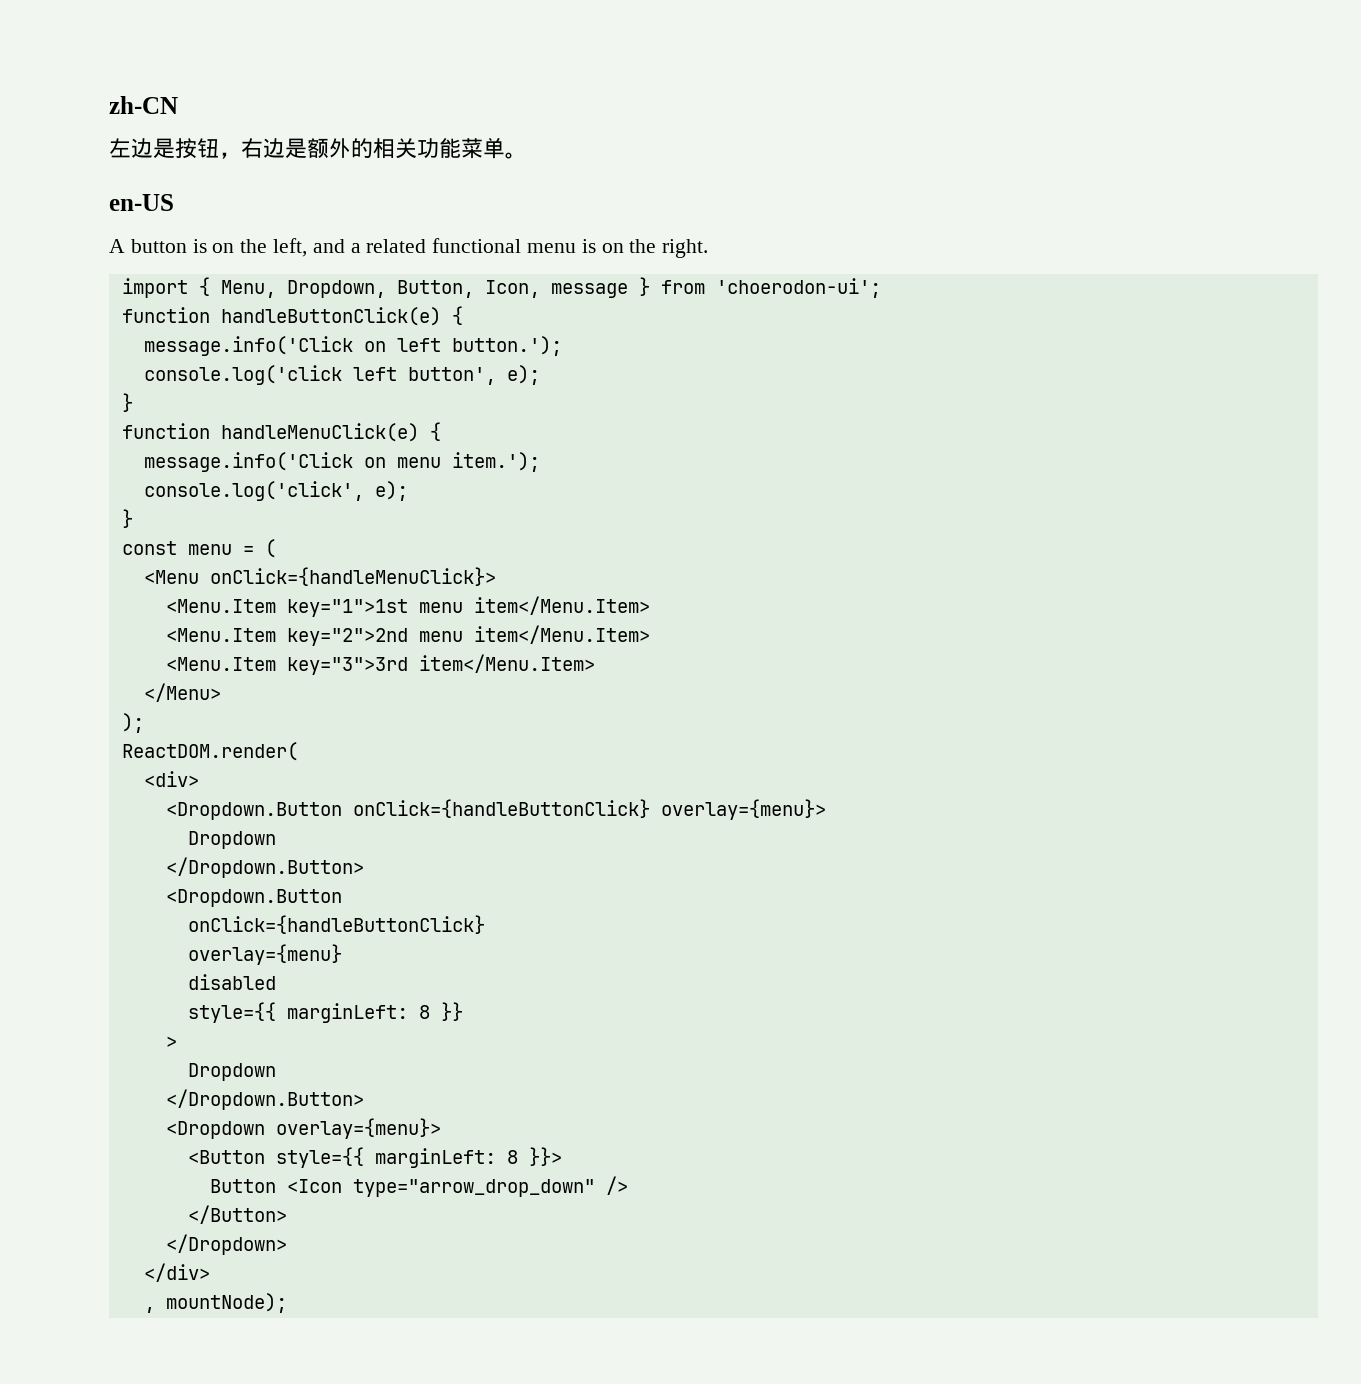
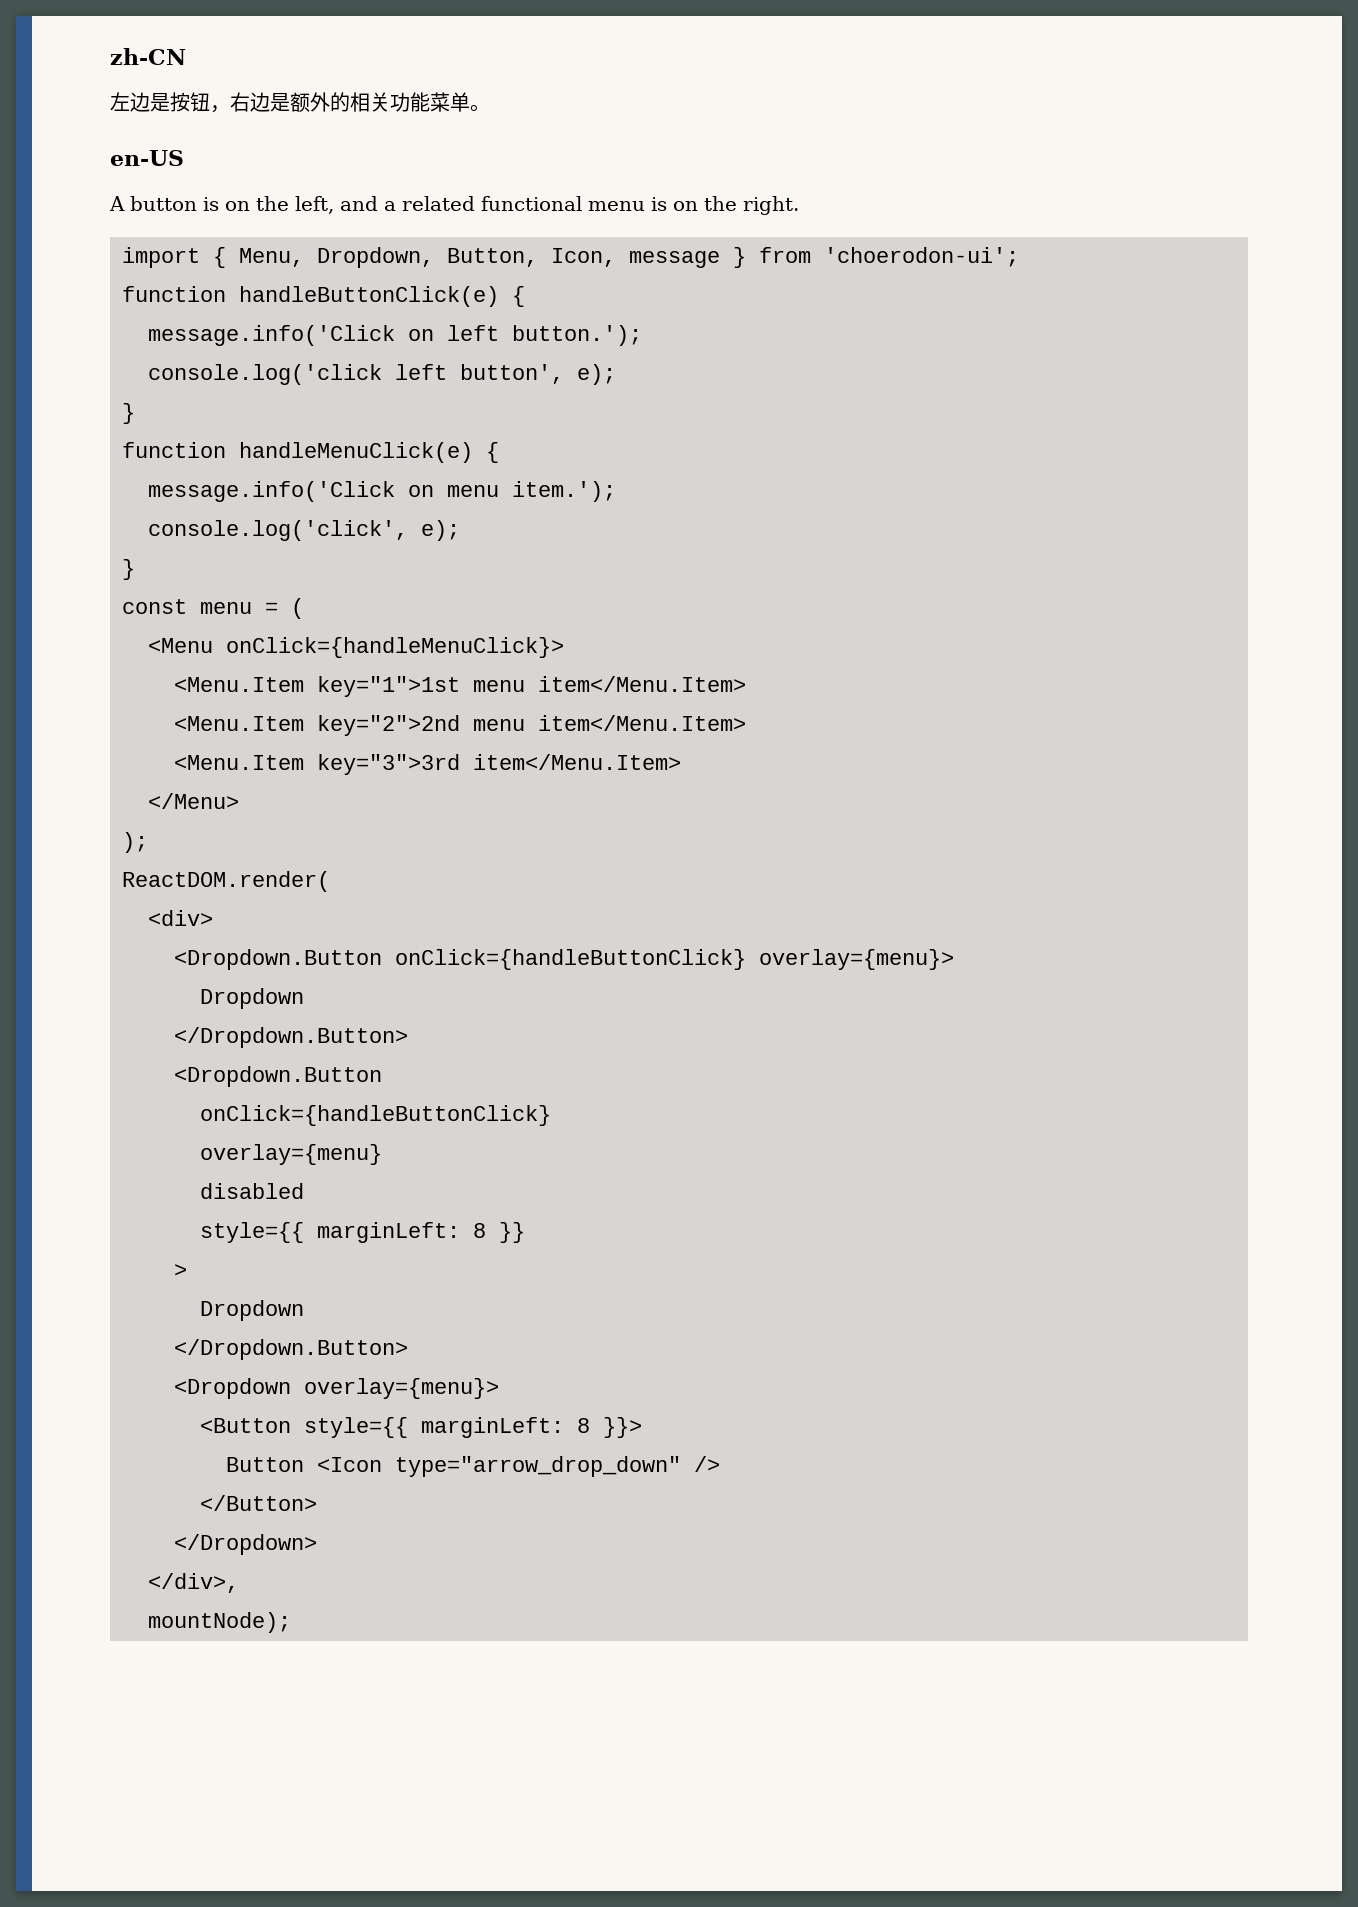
- </div>
- , mountNode);
+ </div>,
+ mountNode);

